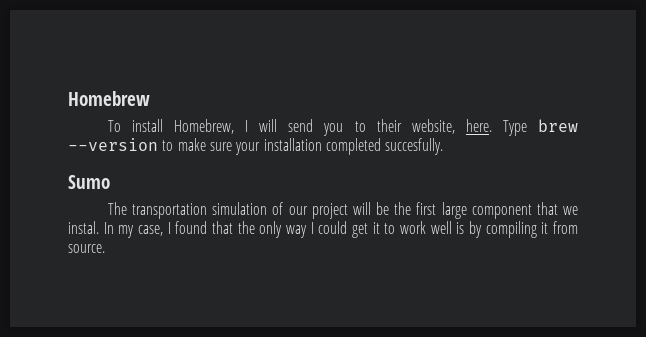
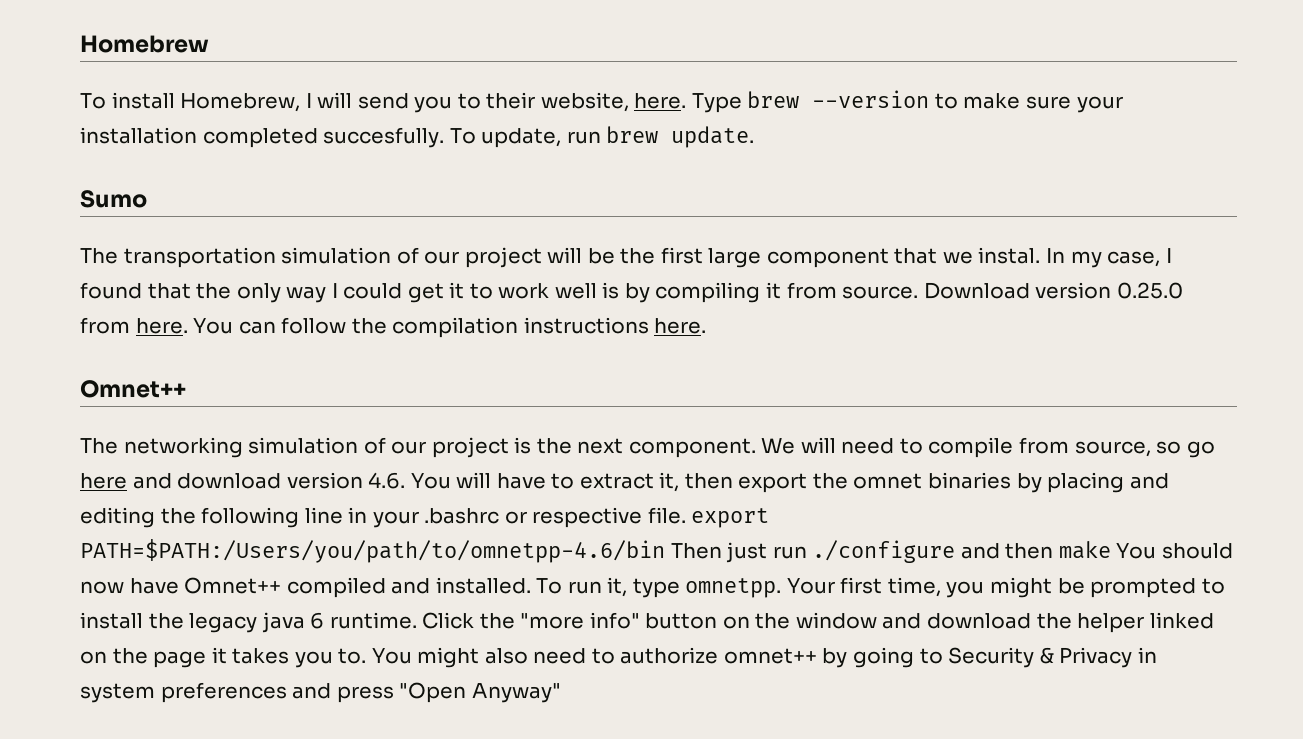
+ To update, run brew update.
+ Download version 0.25.0 from here. You can follow the compilation instructions here.
+ Omnet++
+ The networking simulation of our project is the next component. We will need to compile from source, so go here and download version 4.6. You will have to extract it, then export the omnet binaries by placing and editing the following line in your .bashrc or respective file. export PATH=$PATH:/Users/you/path/to/omnetpp-4.6/bin Then just run ./configure and then make You should now have Omnet++ compiled and installed. To run it, type omnetpp. Your first time, you might be prompted to install the legacy java 6 runtime. Click the "more info" button on the window and download the helper linked on the page it takes you to. You might also need to authorize omnet++ by going to Security & Privacy in system preferences and press "Open Anyway"

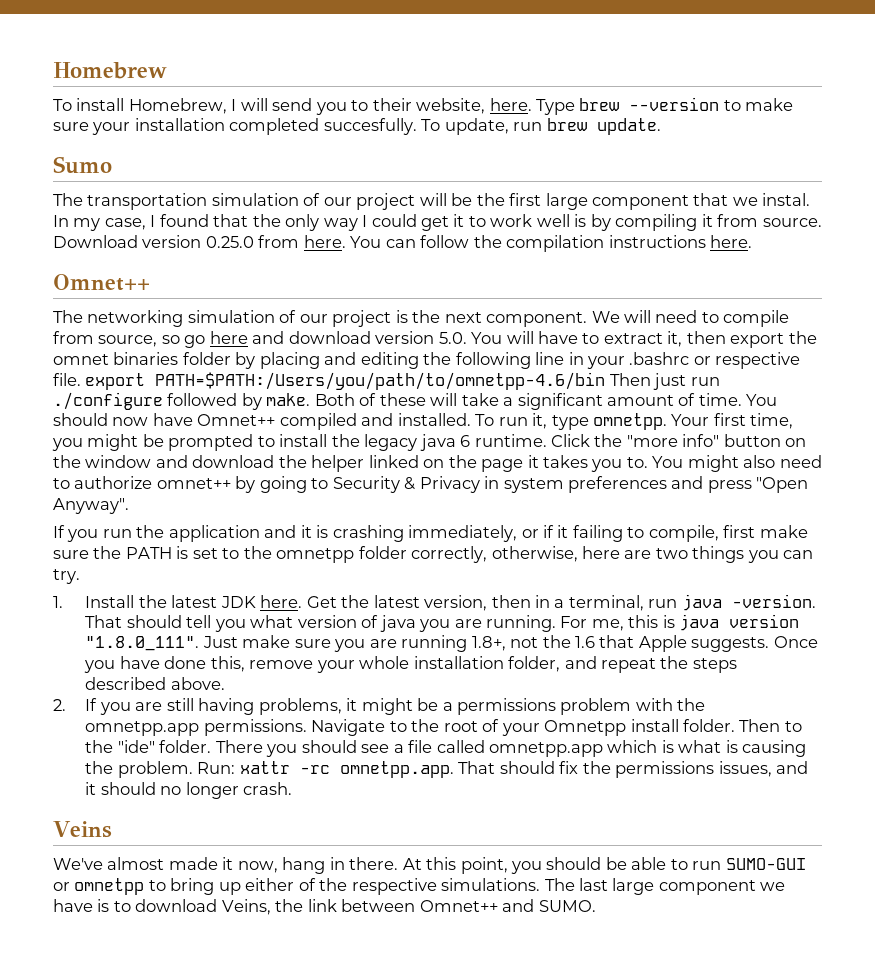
- We will need to compile from source, so go here and download version 4.6. You will have to extract it, then export the omnet binaries by placing and editing the following line in your .bashrc or respective file. export PATH=$PATH:/Users/you/path/to/omnetpp-4.6/bin Then just run ./configure and then make You should now have Omnet++ compiled and installed.
+ We will need to compile from source, so go here and download version 5.0. You will have to extract it, then export the omnet binaries folder by placing and editing the following line in your .bashrc or respective file. export PATH=$PATH:/Users/you/path/to/omnetpp-4.6/bin Then just run ./configure followed by make. Both of these will take a significant amount of time. You should now have Omnet++ compiled and installed.
- You might also need to authorize omnet++ by going to Security & Privacy in system preferences and press "Open Anyway"
+ You might also need to authorize omnet++ by going to Security & Privacy in system preferences and press "Open Anyway".
+ If you run the application and it is crashing immediately, or if it failing to compile, first make sure the PATH is set to the omnetpp folder correctly, otherwise, here are two things you can try.
+ 1. Install the latest JDK here. Get the latest version, then in a terminal, run java -version. That should tell you what version of java you are running. For me, this is java version "1.8.0_111". Just make sure you are running 1.8+, not the 1.6 that Apple suggests. Once you have done this, remove your whole installation folder, and repeat the steps described above.
+ 2. If you are still having problems, it might be a permissions problem with the omnetpp.app permissions. Navigate to the root of your Omnetpp install folder. Then to the "ide" folder. There you should see a file called omnetpp.app which is what is causing the problem. Run: xattr -rc omnetpp.app. That should fix the permissions issues, and it should no longer crash.
+ Veins
+ We've almost made it now, hang in there. At this point, you should be able to run SUMO-GUI or omnetpp to bring up either of the respective simulations. The last large component we have is to download Veins, the link between Omnet++ and SUMO.

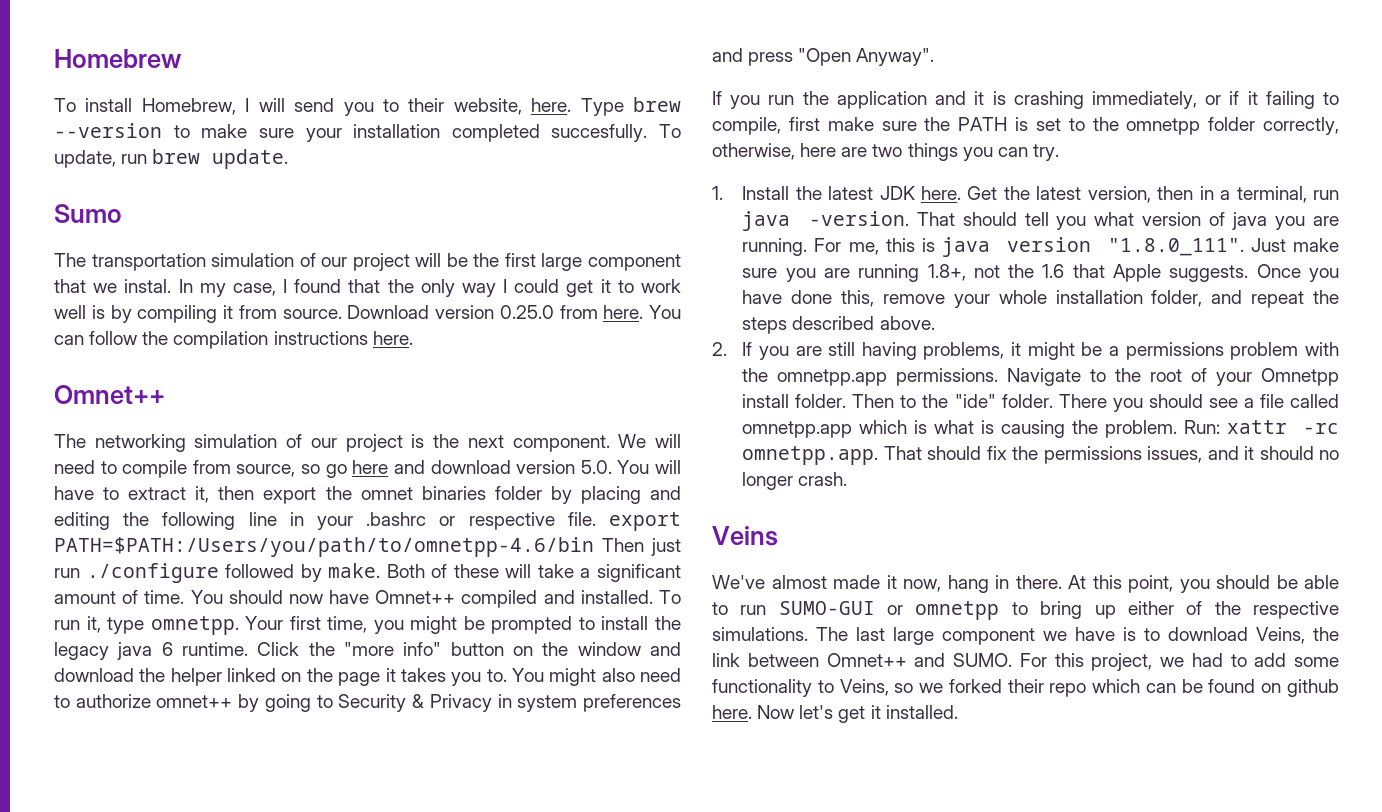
+ For this project, we had to add some functionality to Veins, so we forked their repo which can be found on github here. Now let's get it installed.

